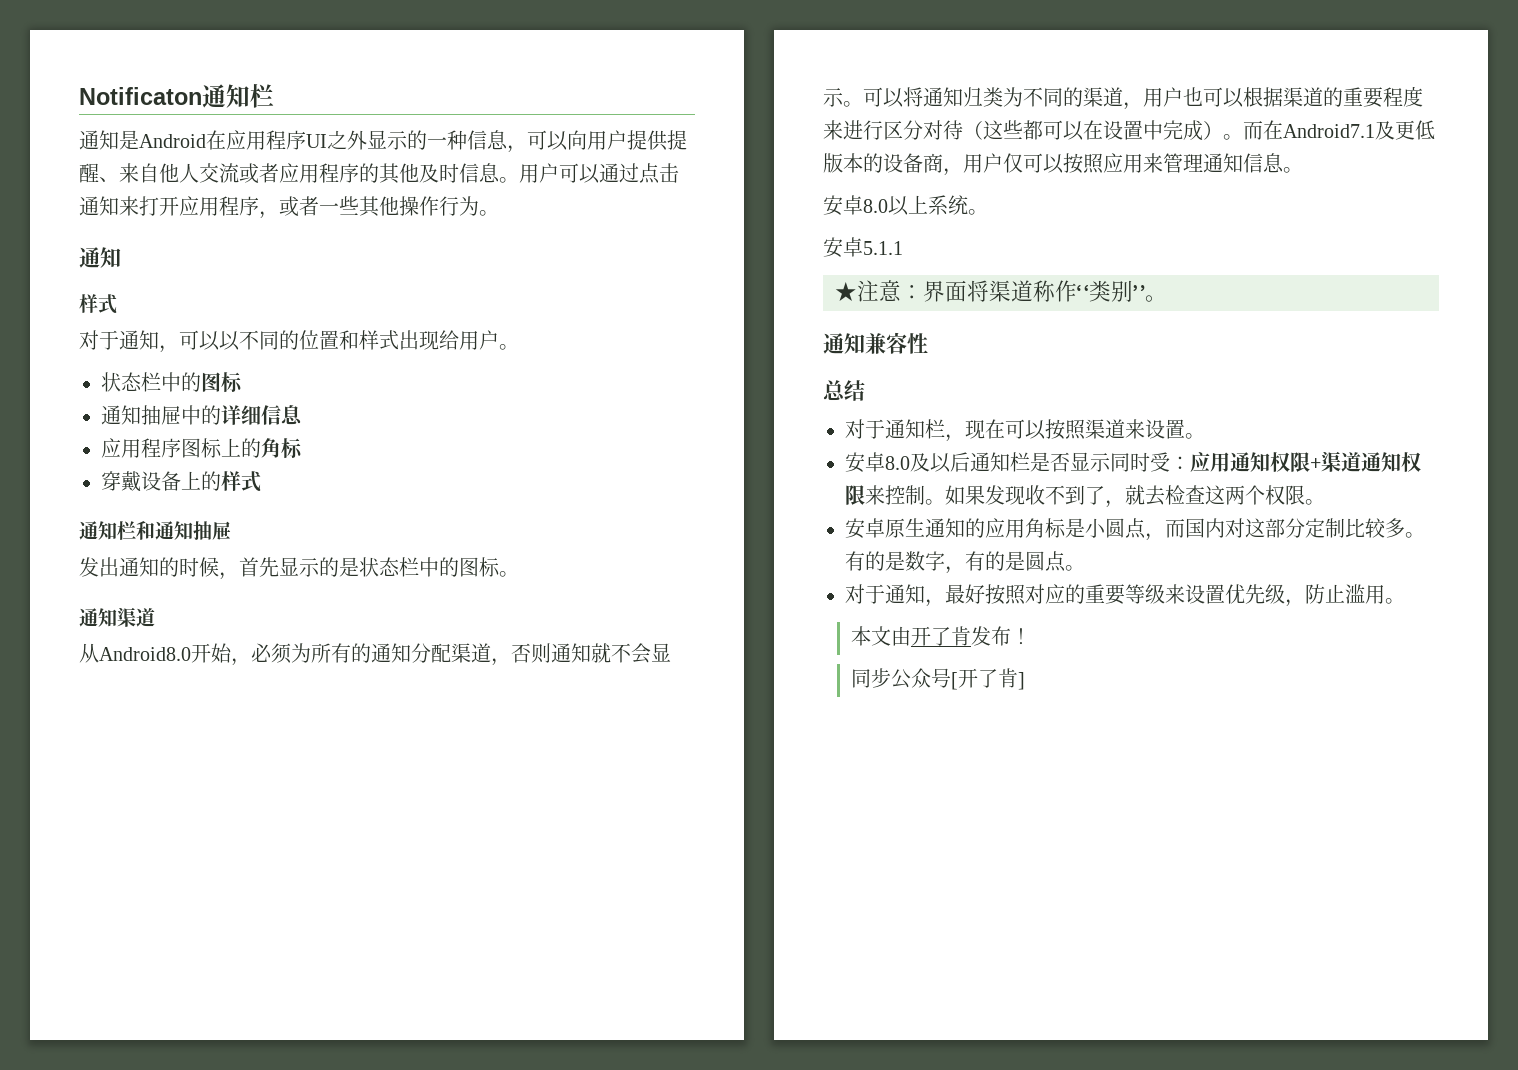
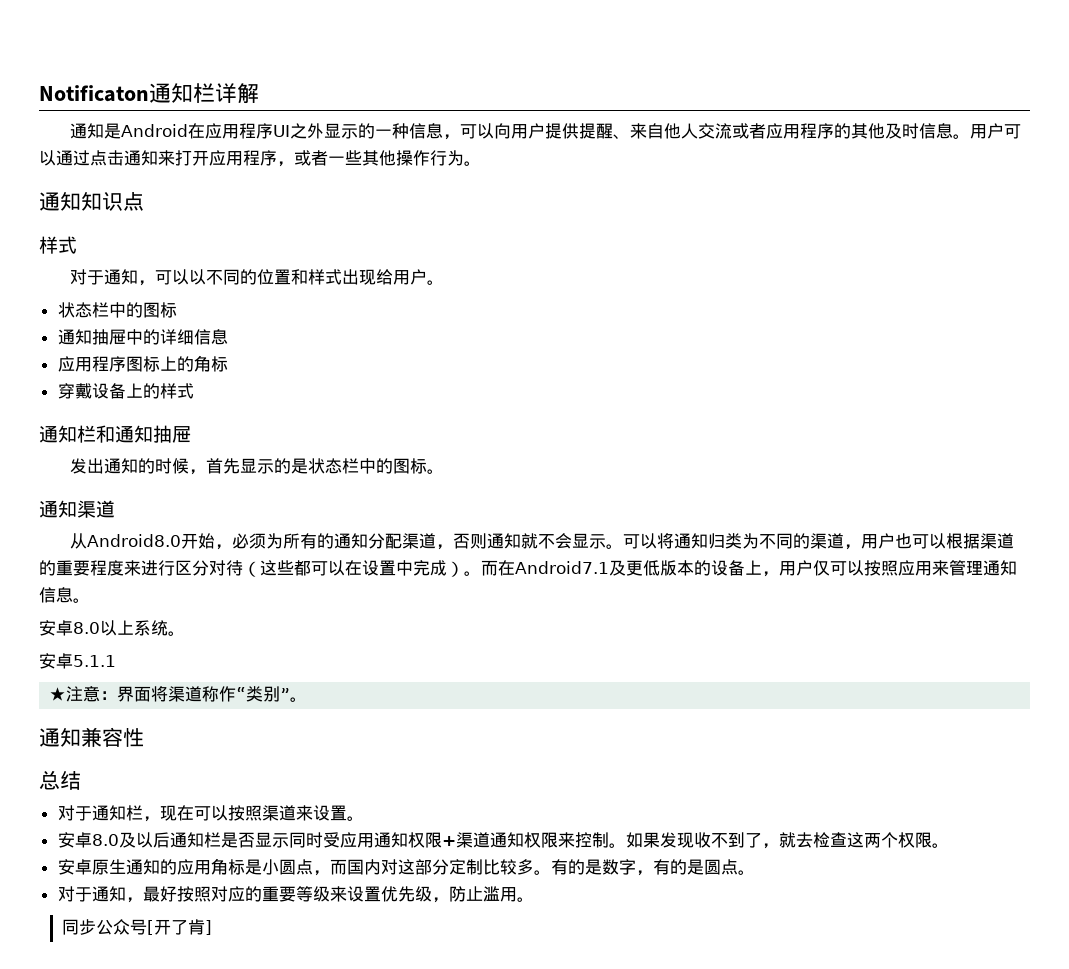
- Notificaton通知栏
+ Notificaton通知栏详解
  用户可以通过点击通知来打开应用程序，或者一些其他操作行为。
- 通知
+ 通知知识点
- 而在Android7.1及更低版本的设备商，用户仅可以按照应用来管理通知信息。
+ 而在Android7.1及更低版本的设备上，用户仅可以按照应用来管理通知信息。
- 安卓8.0及以后通知栏是否显示同时受：应用通知权限+渠道通知权限来控制。
+ 安卓8.0及以后通知栏是否显示同时受应用通知权限+渠道通知权限来控制。
- 本文由开了肯发布！

